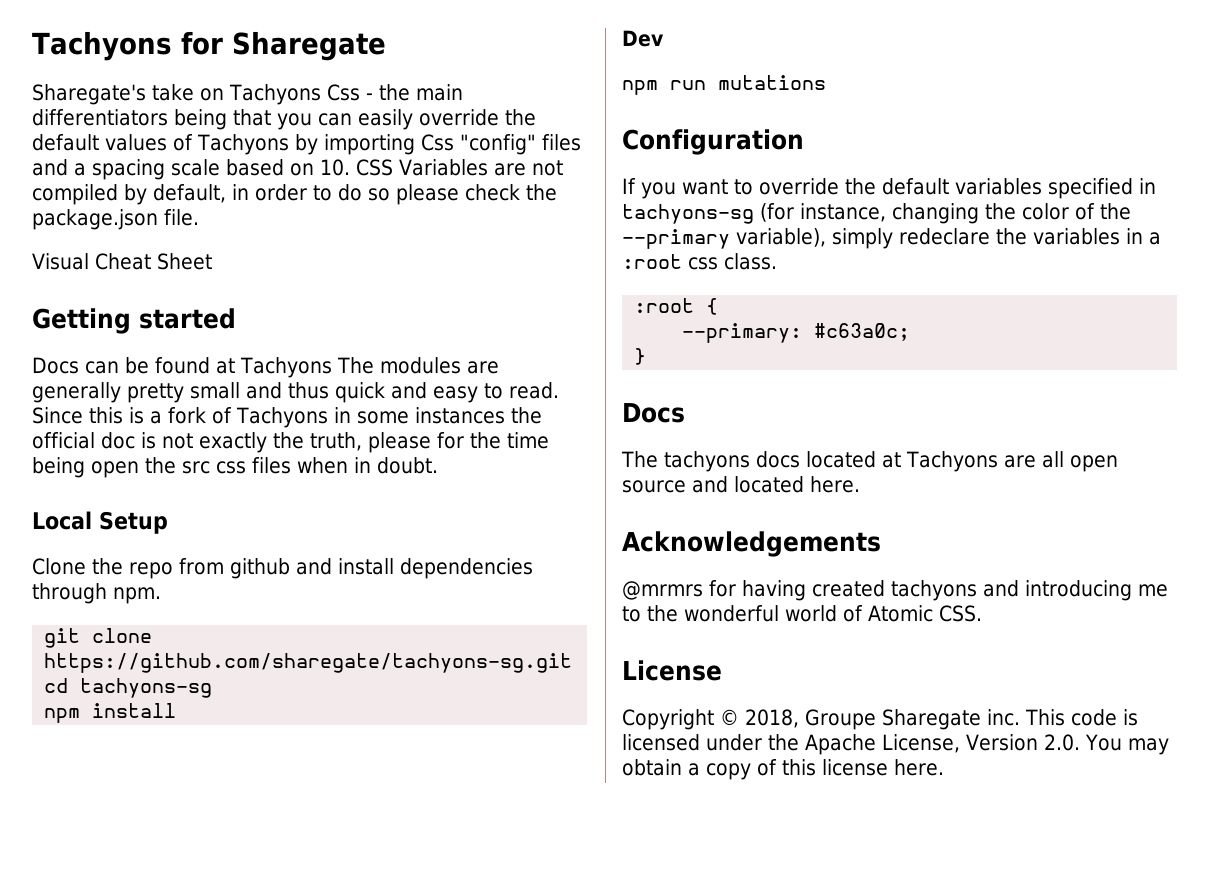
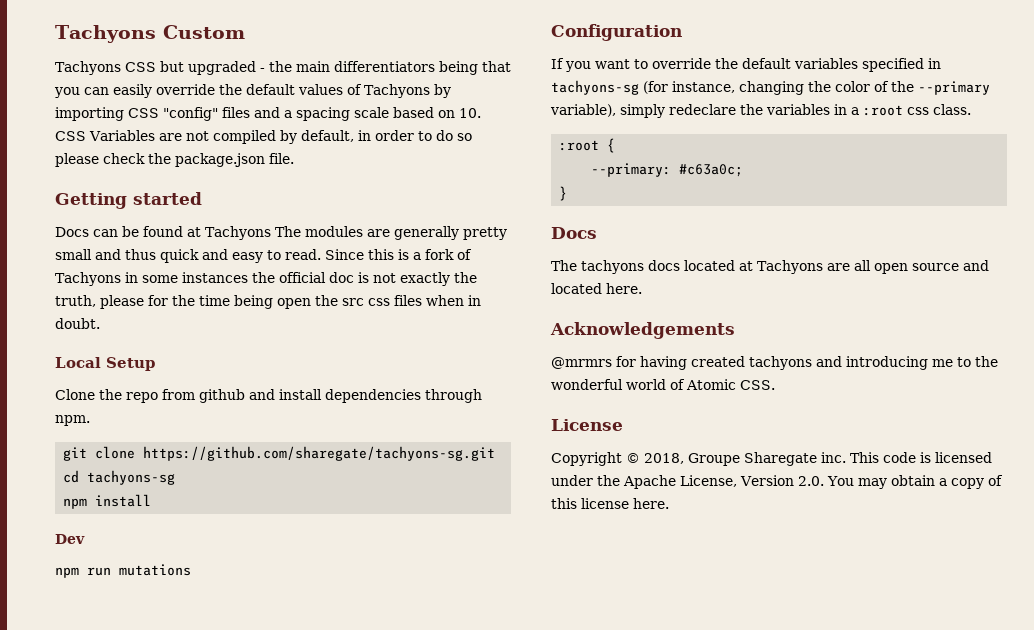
- Tachyons for Sharegate
- Sharegate's take on Tachyons Css - the main differentiators being that you can easily override the default values of Tachyons by importing Css "config" files and a spacing scale based on 10. CSS Variables are not compiled by default, in order to do so please check the package.json file.
+ Tachyons Custom
+ Tachyons CSS but upgraded - the main differentiators being that you can easily override the default values of Tachyons by importing CSS "config" files and a spacing scale based on 10. CSS Variables are not compiled by default, in order to do so please check the package.json file.
- Visual Cheat Sheet

